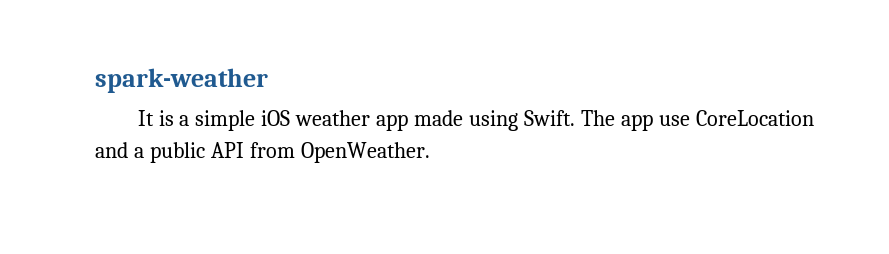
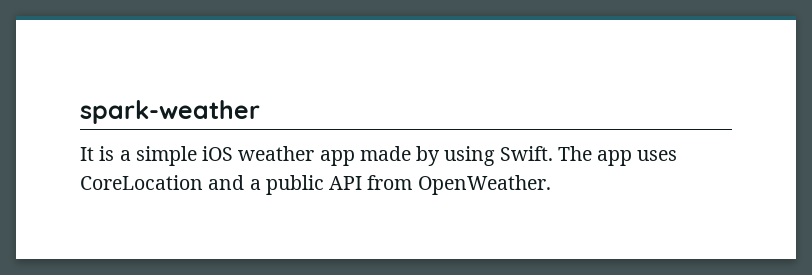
- It is a simple iOS weather app made using Swift.
+ It is a simple iOS weather app made by using Swift.
- The app use CoreLocation and a public API from OpenWeather.
+ The app uses CoreLocation and a public API from OpenWeather.

